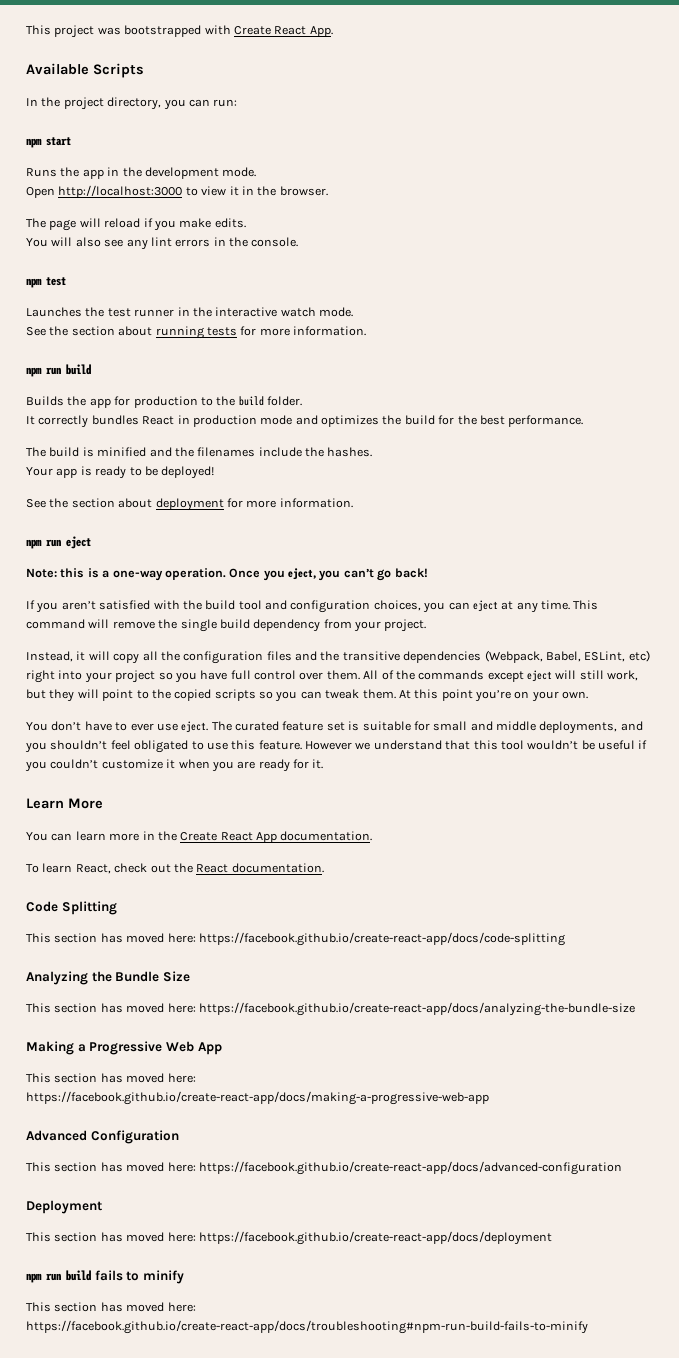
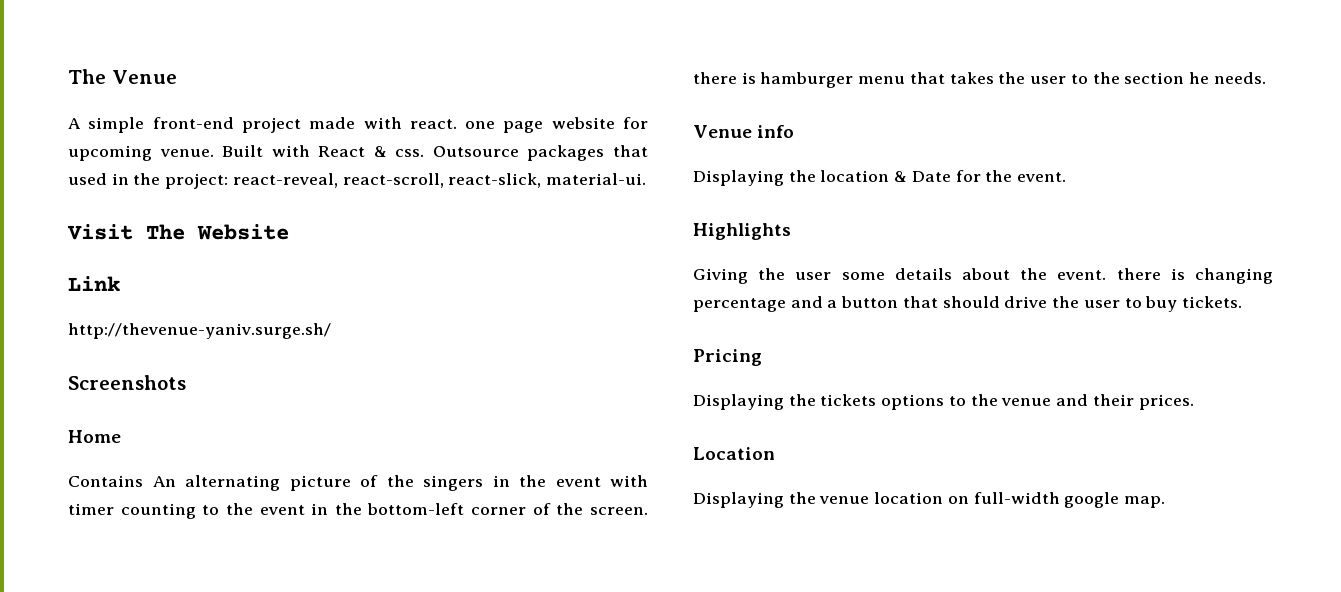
- This project was bootstrapped with Create React App.
- Available Scripts
- In the project directory, you can run:
- npm start
- Runs the app in the development mode.
- Open http://localhost:3000 to view it in the browser.
- The page will reload if you make edits.
- You will also see any lint errors in the console.
- npm test
- Launches the test runner in the interactive watch mode.
- See the section about running tests for more information.
- npm run build
- Builds the app for production to the build folder.
- It correctly bundles React in production mode and optimizes the build for the best performance.
- The build is minified and the filenames include the hashes.
- Your app is ready to be deployed!
- See the section about deployment for more information.
- npm run eject
- Note: this is a one-way operation. Once you eject, you can’t go back!
- If you aren’t satisfied with the build tool and configuration choices, you can eject at any time. This command will remove the single build dependency from your project.
- Instead, it will copy all the configuration files and the transitive dependencies (Webpack, Babel, ESLint, etc) right into your project so you have full control over them. All of the commands except eject will still work, but they will point to the copied scripts so you can tweak them. At this point you’re on your own.
- You don’t have to ever use eject. The curated feature set is suitable for small and middle deployments, and you shouldn’t feel obligated to use this feature. However we understand that this tool wouldn’t be useful if you couldn’t customize it when you are ready for it.
- Learn More
- You can learn more in the Create React App documentation.
- To learn React, check out the React documentation.
- Code Splitting
- This section has moved here: https://facebook.github.io/create-react-app/docs/code-splitting
- Analyzing the Bundle Size
- This section has moved here: https://facebook.github.io/create-react-app/docs/analyzing-the-bundle-size
- Making a Progressive Web App
- This section has moved here: https://facebook.github.io/create-react-app/docs/making-a-progressive-web-app
- Advanced Configuration
- This section has moved here: https://facebook.github.io/create-react-app/docs/advanced-configuration
- Deployment
- This section has moved here: https://facebook.github.io/create-react-app/docs/deployment
- npm run build fails to minify
- This section has moved here: https://facebook.github.io/create-react-app/docs/troubleshooting#npm-run-build-fails-to-minify
+ The Venue
+ A simple front-end project made with react. one page website for upcoming venue. Built with React & css. Outsource packages that used in the project: react-reveal, react-scroll, react-slick, material-ui.
+ Visit The Website
+ Link
+ http://thevenue-yaniv.surge.sh/
+ Screenshots
+ Home
+ Contains An alternating picture of the singers in the event with timer counting to the event in the bottom-left corner of the screen. there is hamburger menu that takes the user to the section he needs.
+ Venue info
+ Displaying the location & Date for the event.
+ Highlights
+ Giving the user some details about the event. there is changing percentage and a button that should drive the user to buy tickets.
+ Pricing
+ Displaying the tickets options to the venue and their prices.
+ Location
+ Displaying the venue location on full-width google map.

